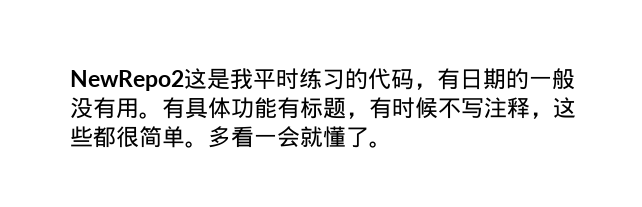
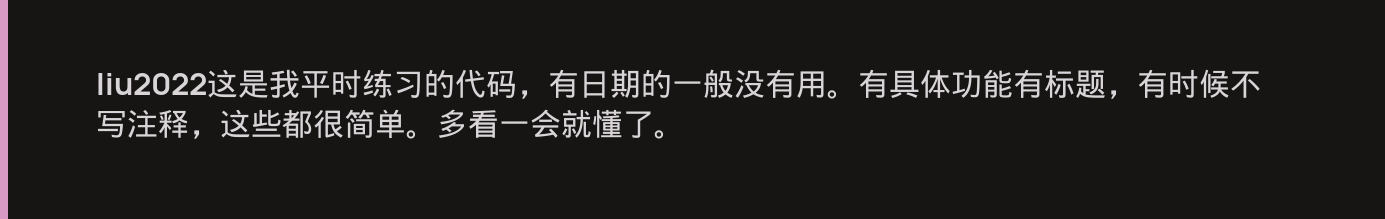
- NewRepo2这是我平时练习的代码，有日期的一般没有用。
+ liu2022这是我平时练习的代码，有日期的一般没有用。

